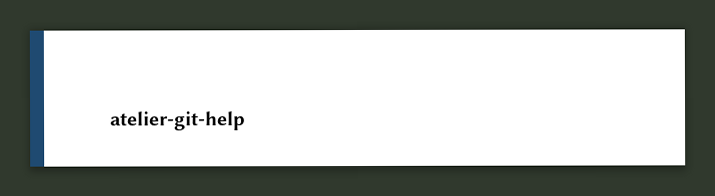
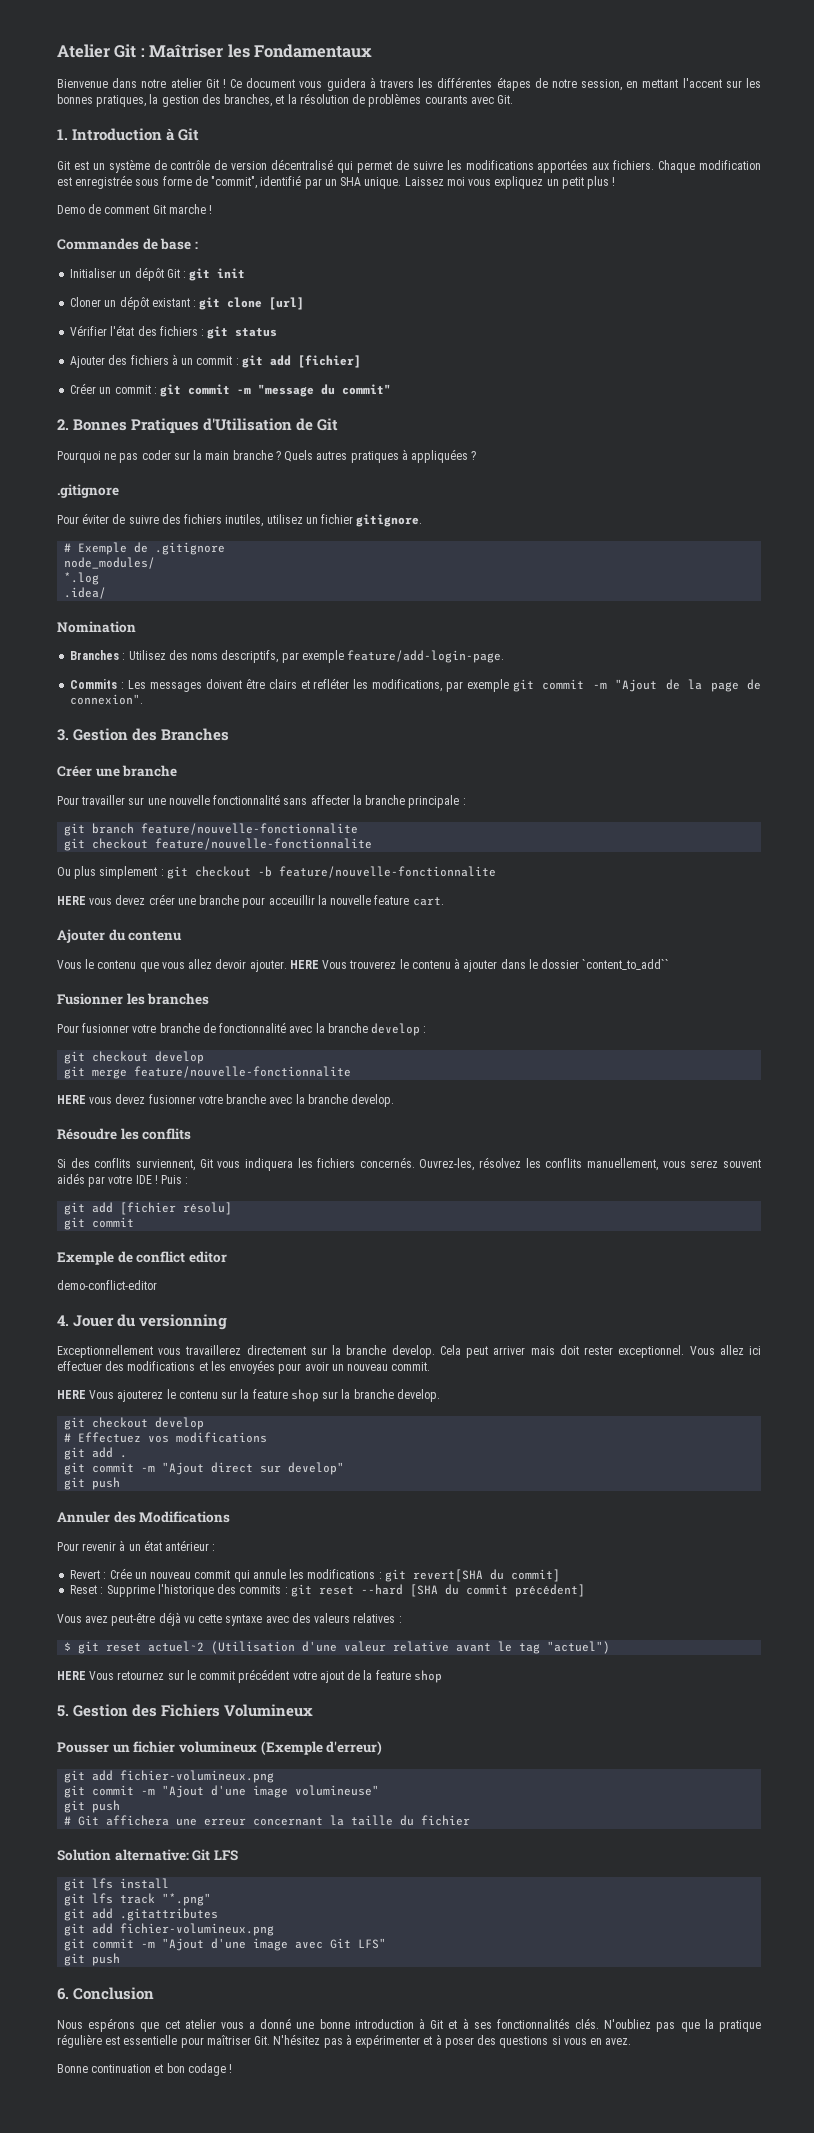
- atelier-git-help
+ Atelier Git : Maîtriser les Fondamentaux
+ Bienvenue dans notre atelier Git ! Ce document vous guidera à travers les différentes étapes de notre session, en mettant l'accent sur les bonnes pratiques, la gestion des branches, et la résolution de problèmes courants avec Git.
+ 1. Introduction à Git
+ Git est un système de contrôle de version décentralisé qui permet de suivre les modifications apportées aux fichiers. Chaque modification est enregistrée sous forme de "commit", identifié par un SHA unique. Laissez moi vous expliquez un petit plus !
+ Demo de comment Git marche !
+ Commandes de base :
+ Initialiser un dépôt Git : git init
+ Cloner un dépôt existant : git clone [url]
+ Vérifier l'état des fichiers : git status
+ Ajouter des fichiers à un commit : git add [fichier]
+ Créer un commit : git commit -m "message du commit"
+ 2. Bonnes Pratiques d'Utilisation de Git
+ Pourquoi ne pas coder sur la main branche ? Quels autres pratiques à appliquées ?
+ .gitignore
+ Pour éviter de suivre des fichiers inutiles, utilisez un fichier gitignore.
+ # Exemple de .gitignore
+ node_modules/
+ *.log
+ .idea/
+ Nomination
+ Branches : Utilisez des noms descriptifs, par exemple feature/add-login-page.
+ Commits : Les messages doivent être clairs et refléter les modifications, par exemple git commit -m "Ajout de la page de connexion".
+ 3. Gestion des Branches
+ Créer une branche
+ Pour travailler sur une nouvelle fonctionnalité sans affecter la branche principale :
+ git branch feature/nouvelle-fonctionnalite
+ git checkout feature/nouvelle-fonctionnalite
+ Ou plus simplement : git checkout -b feature/nouvelle-fonctionnalite
+ HERE vous devez créer une branche pour acceuillir la nouvelle feature cart.
+ Ajouter du contenu
+ Vous le contenu que vous allez devoir ajouter. HERE Vous trouverez le contenu à ajouter dans le dossier `content_to_add``
+ Fusionner les branches
+ Pour fusionner votre branche de fonctionnalité avec la branche develop :
+ git checkout develop
+ git merge feature/nouvelle-fonctionnalite
+ HERE vous devez fusionner votre branche avec la branche develop.
+ Résoudre les conflits
+ Si des conflits surviennent, Git vous indiquera les fichiers concernés. Ouvrez-les, résolvez les conflits manuellement, vous serez souvent aidés par votre IDE ! Puis :
+ git add [fichier résolu]
+ git commit
+ Exemple de conflict editor
+ demo-conflict-editor
+ 4. Jouer du versionning
+ Exceptionnellement vous travaillerez directement sur la branche develop. Cela peut arriver mais doit rester exceptionnel. Vous allez ici effectuer des modifications et les envoyées pour avoir un nouveau commit.
+ HERE Vous ajouterez le contenu sur la feature shop sur la branche develop.
+ git checkout develop
+ # Effectuez vos modifications
+ git add .
+ git commit -m "Ajout direct sur develop"
+ git push
+ Annuler des Modifications
+ Pour revenir à un état antérieur :
+ Revert : Crée un nouveau commit qui annule les modifications : git revert[SHA du commit]
+ Reset : Supprime l'historique des commits : git reset --hard [SHA du commit précédent]
+ Vous avez peut-être déjà vu cette syntaxe avec des valeurs relatives :
+ $ git reset actuel~2 (Utilisation d'une valeur relative avant le tag "actuel")
+ HERE Vous retournez sur le commit précédent votre ajout de la feature shop
+ 5. Gestion des Fichiers Volumineux
+ Pousser un fichier volumineux (Exemple d'erreur)
+ git add fichier-volumineux.png
+ git commit -m "Ajout d'une image volumineuse"
+ git push
+ # Git affichera une erreur concernant la taille du fichier
+ Solution alternative: Git LFS
+ git lfs install
+ git lfs track "*.png"
+ git add .gitattributes
+ git add fichier-volumineux.png
+ git commit -m "Ajout d'une image avec Git LFS"
+ git push
+ 6. Conclusion
+ Nous espérons que cet atelier vous a donné une bonne introduction à Git et à ses fonctionnalités clés. N'oubliez pas que la pratique régulière est essentielle pour maîtriser Git. N'hésitez pas à expérimenter et à poser des questions si vous en avez.
+ Bonne continuation et bon codage !

